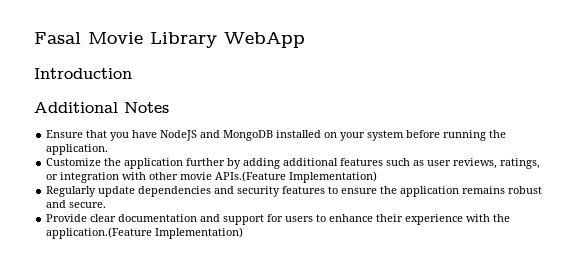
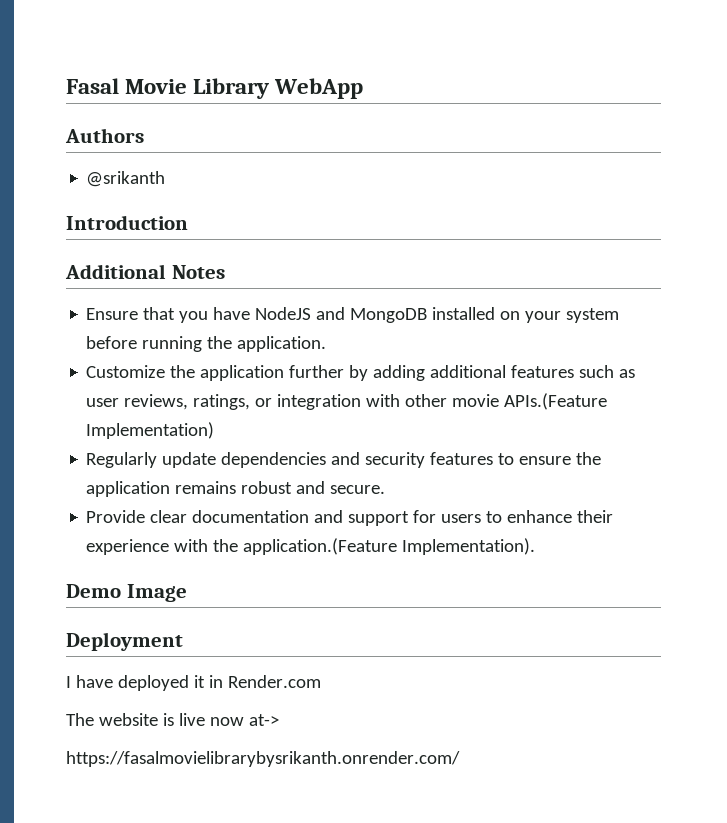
+ Authors
+ @srikanth
- Provide clear documentation and support for users to enhance their experience with the application.(Feature Implementation)
+ Provide clear documentation and support for users to enhance their experience with the application.(Feature Implementation).
+ Demo Image
+ Deployment
+ I have deployed it in Render.com
+ The website is live now at->
+ https://fasalmovielibrarybysrikanth.onrender.com/

